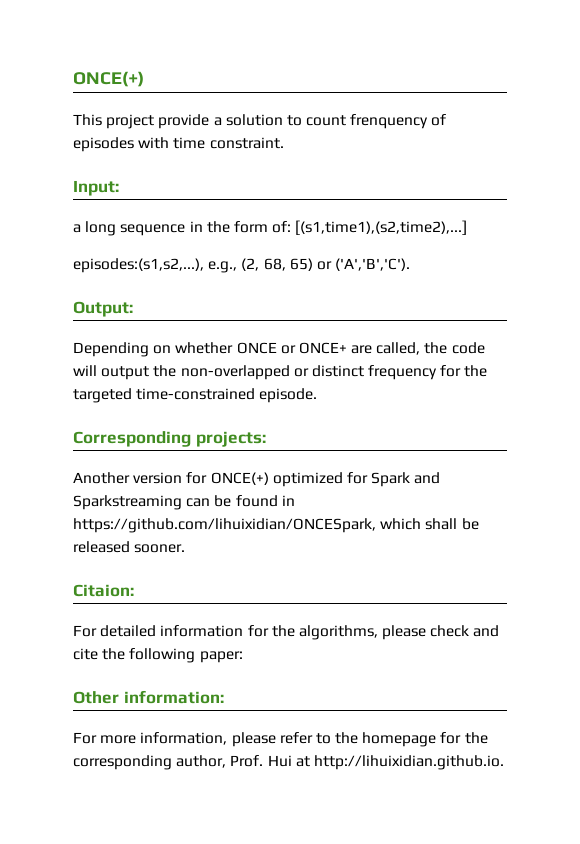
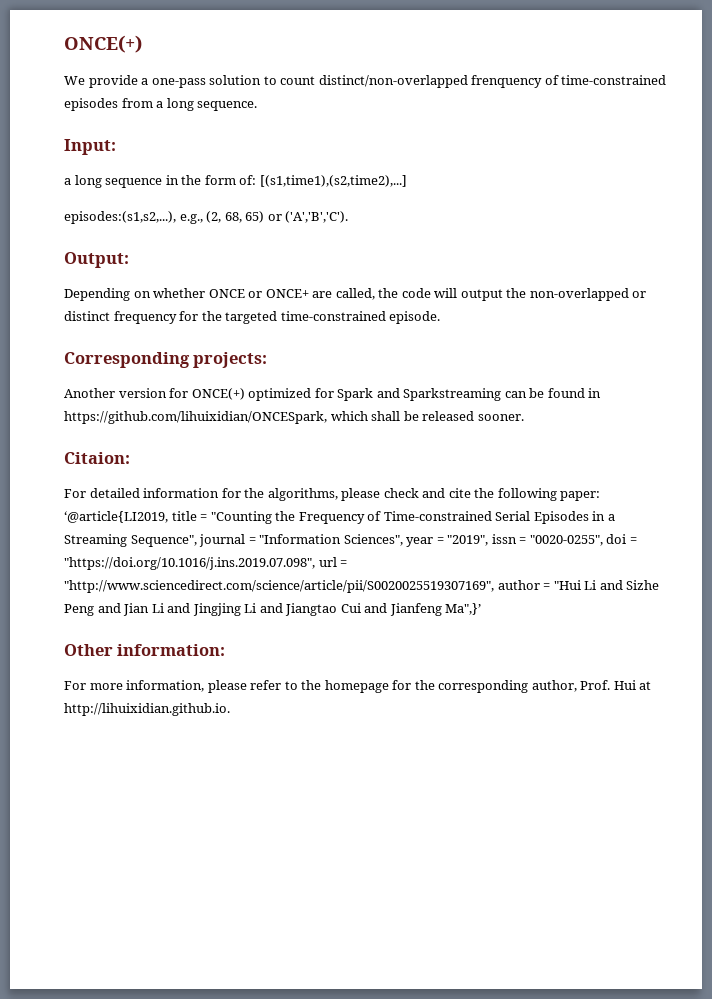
- This project provide a solution to count frenquency of episodes with time constraint.
+ We provide a one-pass solution to count distinct/non-overlapped frenquency of time-constrained episodes from a long sequence.
- For detailed information for the algorithms, please check and cite the following paper:
+ For detailed information for the algorithms, please check and cite the following paper: ‘@article{LI2019, title = "Counting the Frequency of Time-constrained Serial Episodes in a Streaming Sequence", journal = "Information Sciences", year = "2019", issn = "0020-0255", doi = "https://doi.org/10.1016/j.ins.2019.07.098", url = "http://www.sciencedirect.com/science/article/pii/S0020025519307169", author = "Hui Li and Sizhe Peng and Jian Li and Jingjing Li and Jiangtao Cui and Jianfeng Ma",}’

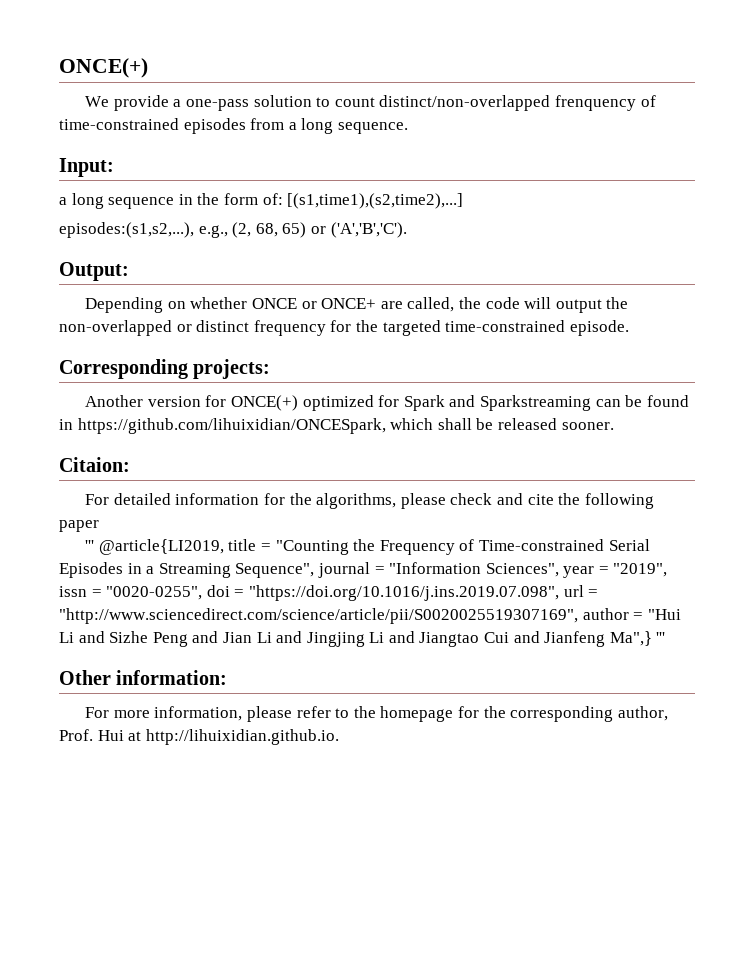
- For detailed information for the algorithms, please check and cite the following paper: ‘@article{LI2019, title = "Counting the Frequency of Time-constrained Serial Episodes in a Streaming Sequence", journal = "Information Sciences", year = "2019", issn = "0020-0255", doi = "https://doi.org/10.1016/j.ins.2019.07.098", url = "http://www.sciencedirect.com/science/article/pii/S0020025519307169", author = "Hui Li and Sizhe Peng and Jian Li and Jingjing Li and Jiangtao Cui and Jianfeng Ma",}’
+ For detailed information for the algorithms, please check and cite the following paper
+ ''' @article{LI2019, title = "Counting the Frequency of Time-constrained Serial Episodes in a Streaming Sequence", journal = "Information Sciences", year = "2019", issn = "0020-0255", doi = "https://doi.org/10.1016/j.ins.2019.07.098", url = "http://www.sciencedirect.com/science/article/pii/S0020025519307169", author = "Hui Li and Sizhe Peng and Jian Li and Jingjing Li and Jiangtao Cui and Jianfeng Ma",} '''

